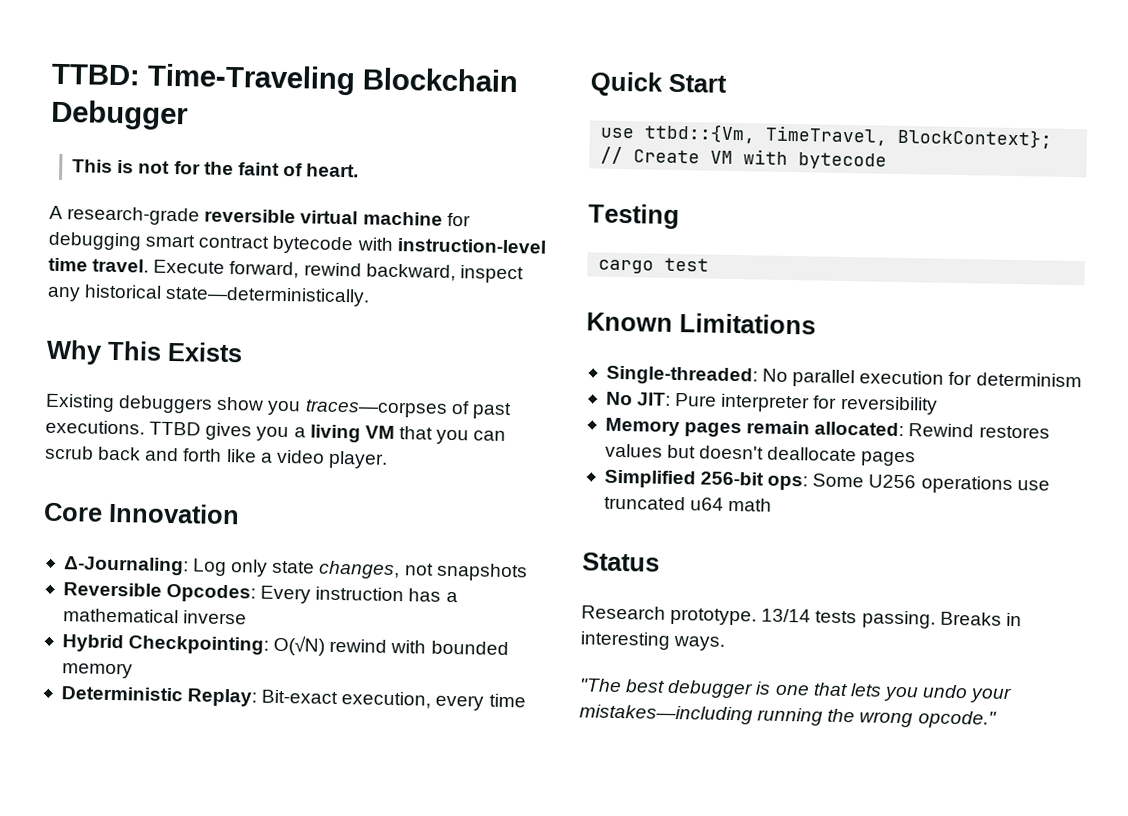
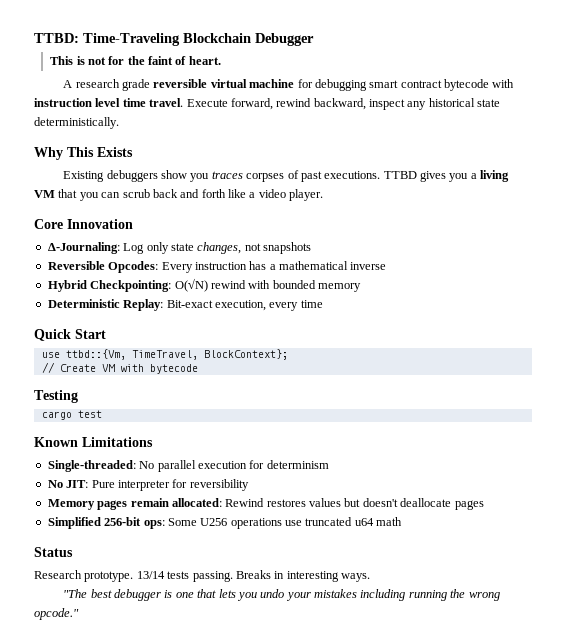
- A research-grade reversible virtual machine for debugging smart contract bytecode with instruction-level time travel.
+ A research grade reversible virtual machine for debugging smart contract bytecode with instruction level time travel.
- Execute forward, rewind backward, inspect any historical state—deterministically.
+ Execute forward, rewind backward, inspect any historical state deterministically.
- Existing debuggers show you traces—corpses of past executions.
+ Existing debuggers show you traces corpses of past executions.
- "The best debugger is one that lets you undo your mistakes—including running the wrong opcode."
+ "The best debugger is one that lets you undo your mistakes including running the wrong opcode."

